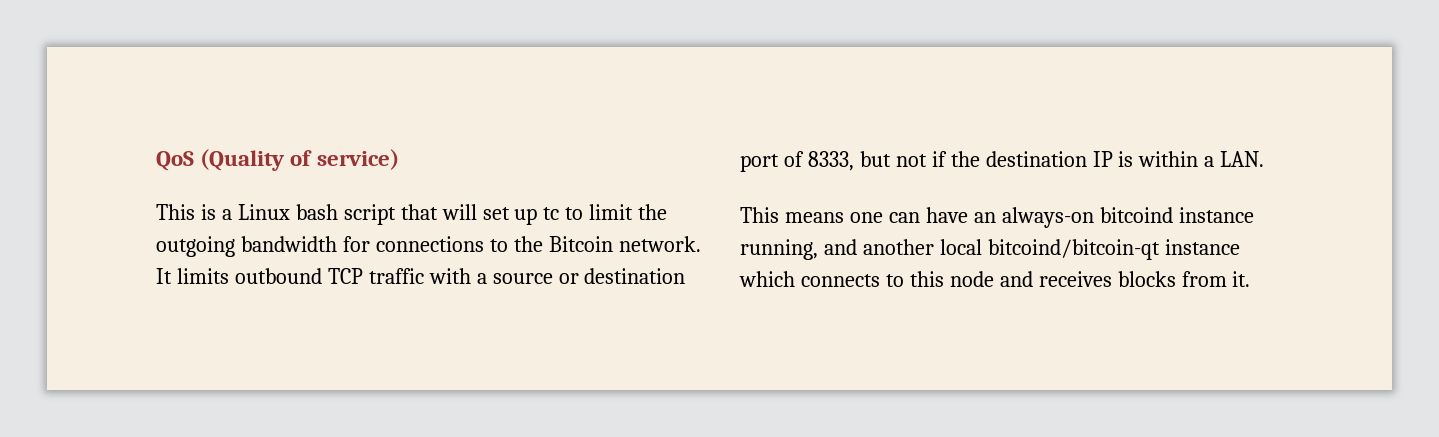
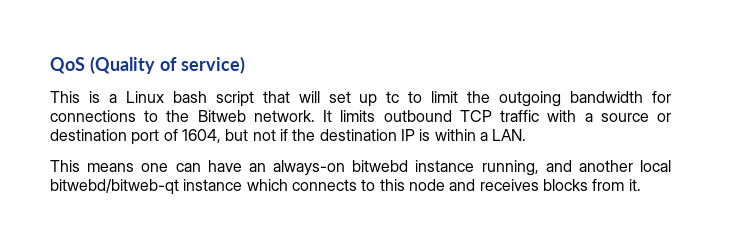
- This is a Linux bash script that will set up tc to limit the outgoing bandwidth for connections to the Bitcoin network.
+ This is a Linux bash script that will set up tc to limit the outgoing bandwidth for connections to the Bitweb network.
- It limits outbound TCP traffic with a source or destination port of 8333, but not if the destination IP is within a LAN.
+ It limits outbound TCP traffic with a source or destination port of 1604, but not if the destination IP is within a LAN.
- This means one can have an always-on bitcoind instance running, and another local bitcoind/bitcoin-qt instance which connects to this node and receives blocks from it.
+ This means one can have an always-on bitwebd instance running, and another local bitwebd/bitweb-qt instance which connects to this node and receives blocks from it.

